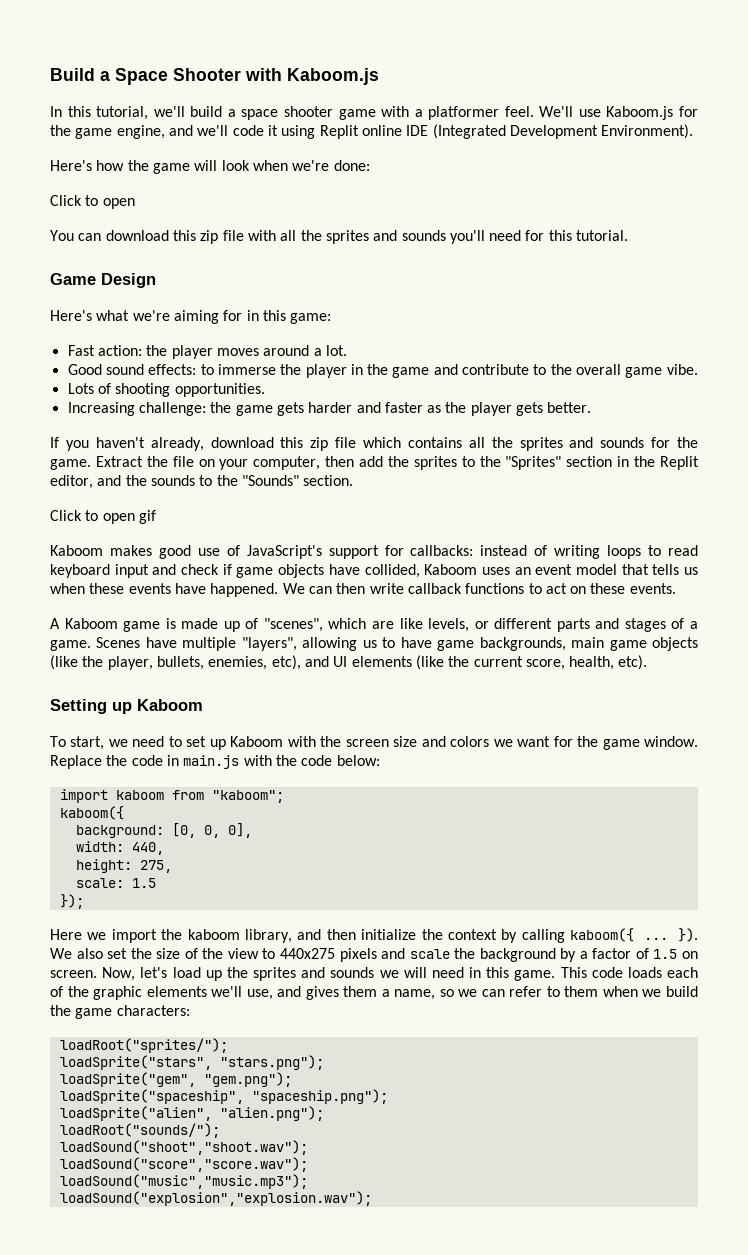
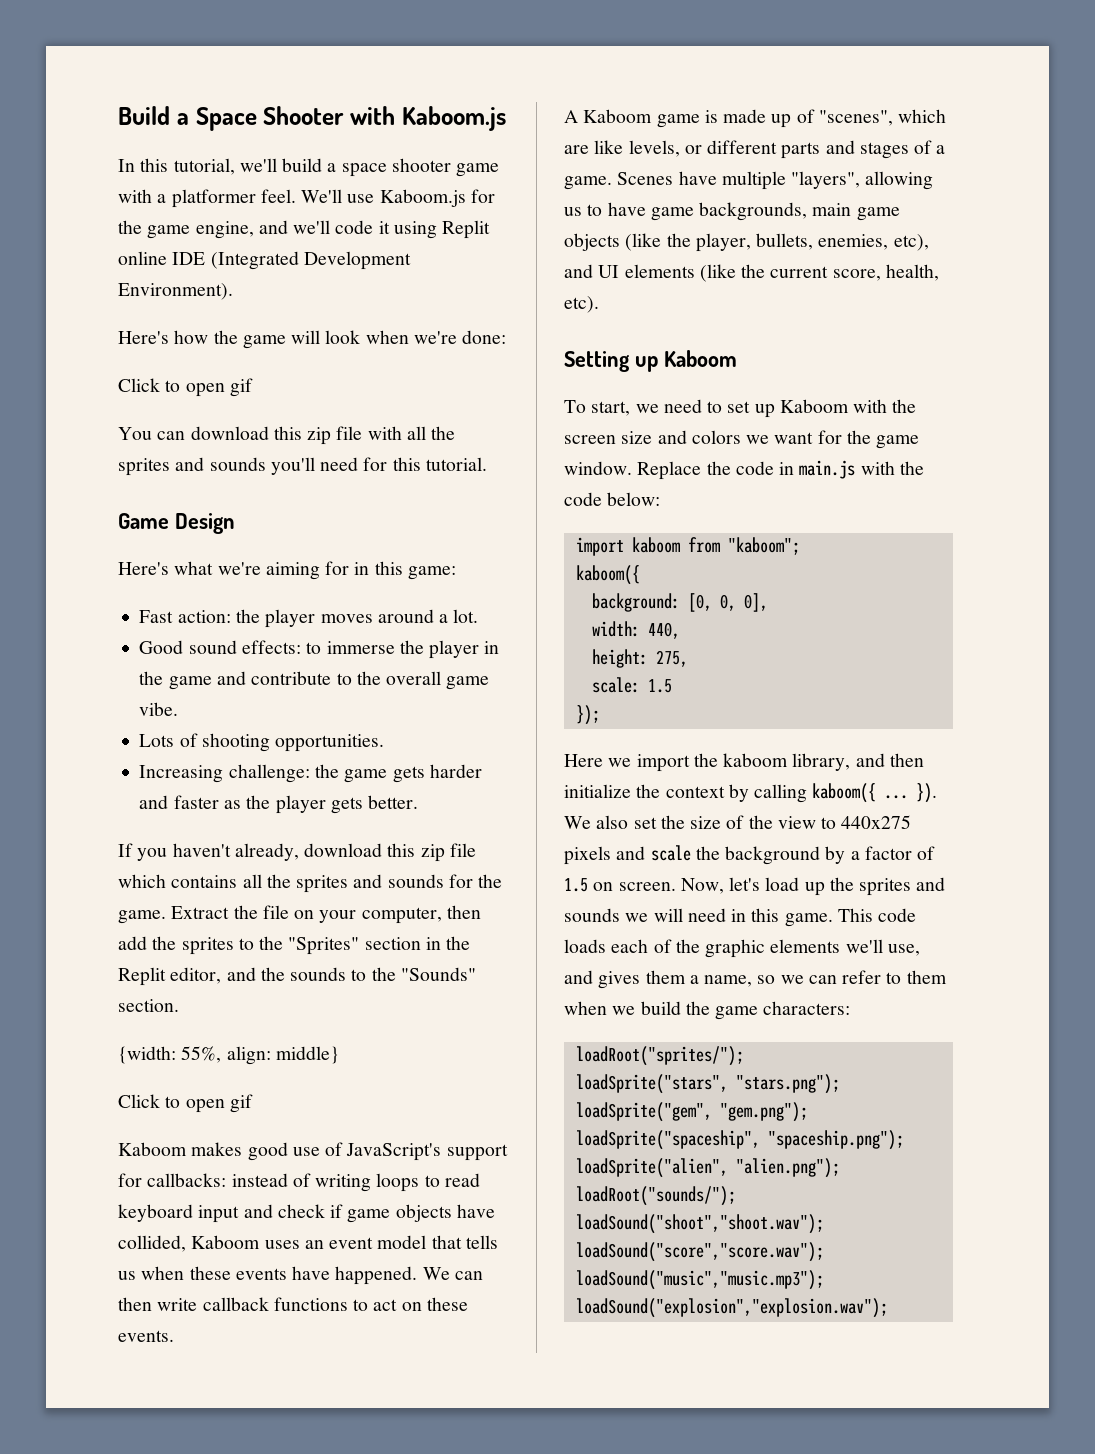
  Here's how the game will look when we're done:
- Click to open
+ Click to open gif
+ {width: 55%, align: middle}

